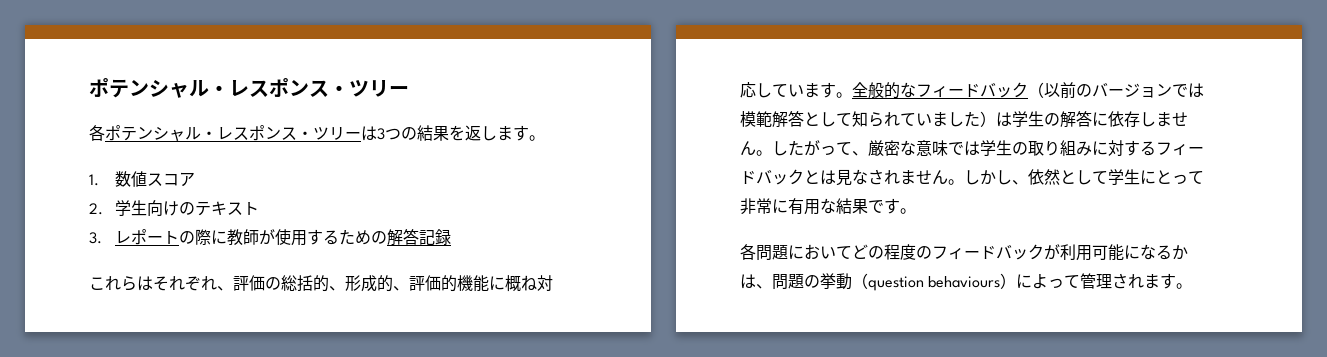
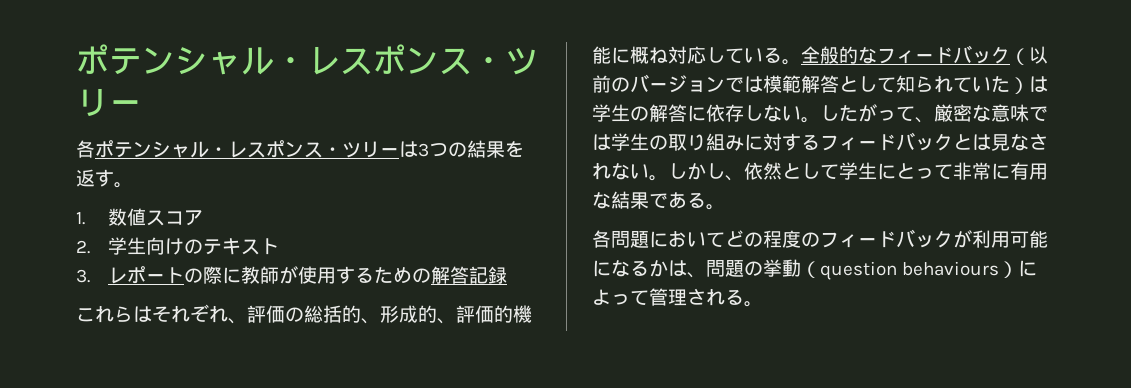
- 各ポテンシャル・レスポンス・ツリーは3つの結果を返します。
+ 各ポテンシャル・レスポンス・ツリーは3つの結果を返す。
- これらはそれぞれ、評価の総括的、形成的、評価的機能に概ね対応しています。
+ これらはそれぞれ、評価の総括的、形成的、評価的機能に概ね対応している。
- 全般的なフィードバック（以前のバージョンでは模範解答として知られていました）は学生の解答に依存しません。
+ 全般的なフィードバック（以前のバージョンでは模範解答として知られていた）は学生の解答に依存しない。
- したがって、厳密な意味では学生の取り組みに対するフィードバックとは見なされません。
+ したがって、厳密な意味では学生の取り組みに対するフィードバックとは見なされない。
- しかし、依然として学生にとって非常に有用な結果です。
+ しかし、依然として学生にとって非常に有用な結果である。
- 各問題においてどの程度のフィードバックが利用可能になるかは、問題の挙動（question behaviours）によって管理されます。
+ 各問題においてどの程度のフィードバックが利用可能になるかは、問題の挙動（question behaviours）によって管理される。

